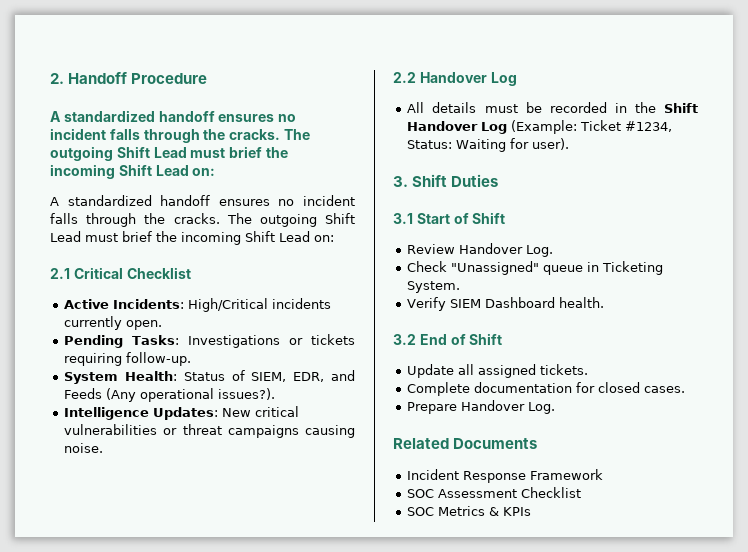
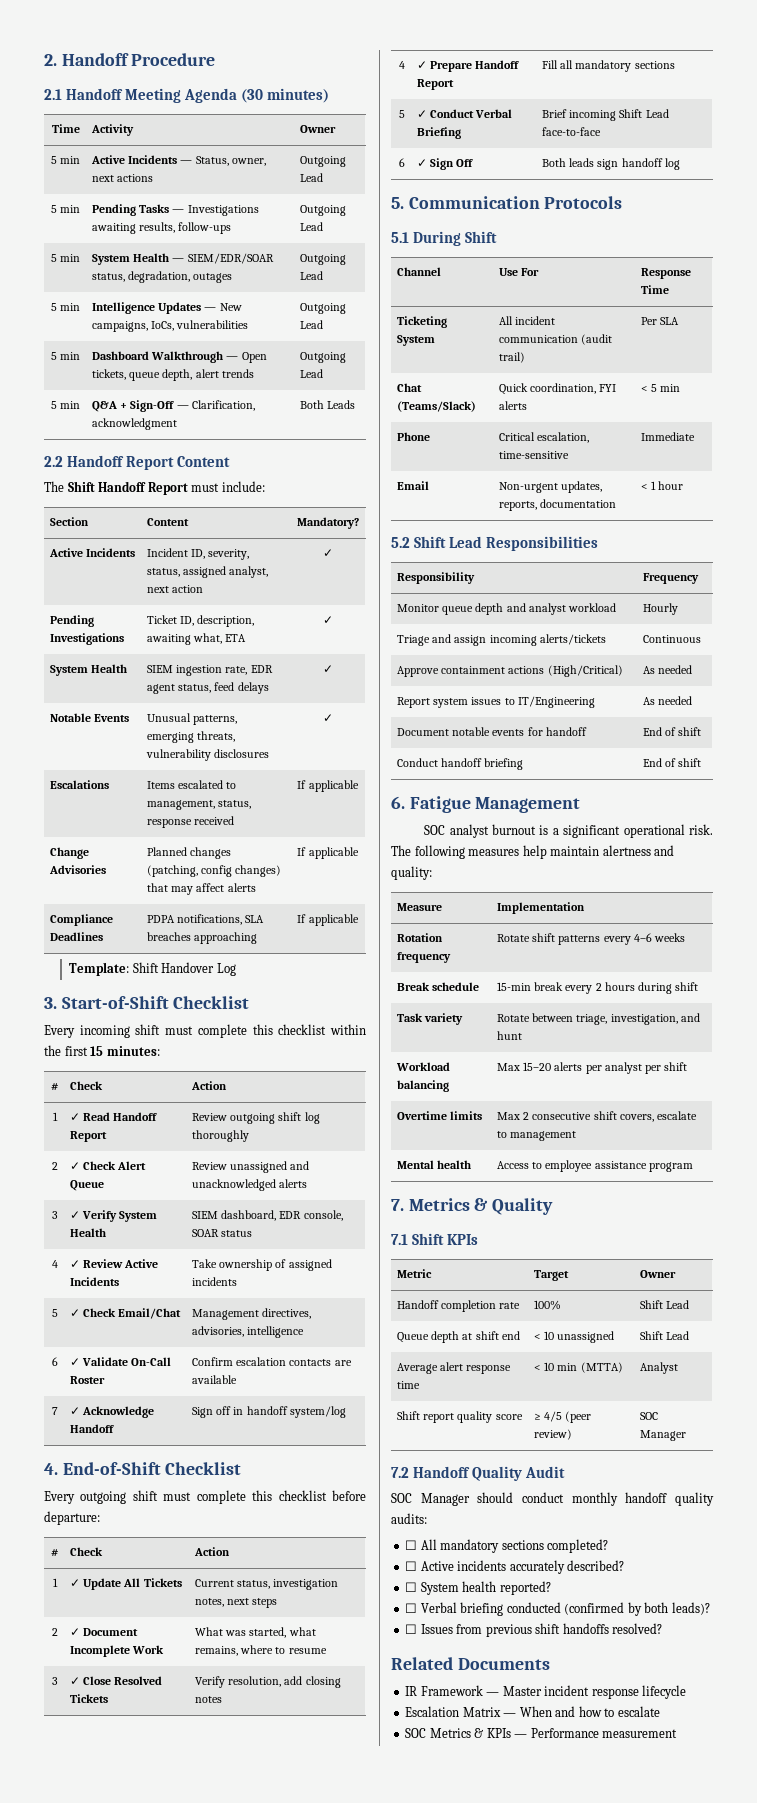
  2. Handoff Procedure
- A standardized handoff ensures no incident falls through the cracks. The outgoing Shift Lead must brief the incoming Shift Lead on:
- A standardized handoff ensures no incident falls through the cracks. The outgoing Shift Lead must brief the incoming Shift Lead on:
- 2.1 Critical Checklist
- Active Incidents: High/Critical incidents currently open.
- Pending Tasks: Investigations or tickets requiring follow-up.
- System Health: Status of SIEM, EDR, and Feeds (Any operational issues?).
- Intelligence Updates: New critical vulnerabilities or threat campaigns causing noise.
- 2.2 Handover Log
- All details must be recorded in the Shift Handover Log (Example: Ticket #1234, Status: Waiting for user).
- 3. Shift Duties
- 3.1 Start of Shift
- Review Handover Log.
- Check "Unassigned" queue in Ticketing System.
- Verify SIEM Dashboard health.
- 3.2 End of Shift
- Update all assigned tickets.
- Complete documentation for closed cases.
- Prepare Handover Log.
+ 2.1 Handoff Meeting Agenda (30 minutes)
+ Time | Activity | Owner
+ 5 min | Active Incidents — Status, owner, next actions | Outgoing Lead
+ 5 min | Pending Tasks — Investigations awaiting results, follow-ups | Outgoing Lead
+ 5 min | System Health — SIEM/EDR/SOAR status, degradation, outages | Outgoing Lead
+ 5 min | Intelligence Updates — New campaigns, IoCs, vulnerabilities | Outgoing Lead
+ 5 min | Dashboard Walkthrough — Open tickets, queue depth, alert trends | Outgoing Lead
+ 5 min | Q&A + Sign-Off — Clarification, acknowledgment | Both Leads
+ 2.2 Handoff Report Content
+ The Shift Handoff Report must include:
+ Section | Content | Mandatory?
+ Active Incidents | Incident ID, severity, status, assigned analyst, next action | ✓
+ Pending Investigations | Ticket ID, description, awaiting what, ETA | ✓
+ System Health | SIEM ingestion rate, EDR agent status, feed delays | ✓
+ Notable Events | Unusual patterns, emerging threats, vulnerability disclosures | ✓
+ Escalations | Items escalated to management, status, response received | If applicable
+ Change Advisories | Planned changes (patching, config changes) that may affect alerts | If applicable
+ Compliance Deadlines | PDPA notifications, SLA breaches approaching | If applicable
+ Template: Shift Handover Log
+ 3. Start-of-Shift Checklist
+ Every incoming shift must complete this checklist within the first 15 minutes:
+ # | Check | Action
+ 1 | ✓ Read Handoff Report | Review outgoing shift log thoroughly
+ 2 | ✓ Check Alert Queue | Review unassigned and unacknowledged alerts
+ 3 | ✓ Verify System Health | SIEM dashboard, EDR console, SOAR status
+ 4 | ✓ Review Active Incidents | Take ownership of assigned incidents
+ 5 | ✓ Check Email/Chat | Management directives, advisories, intelligence
+ 6 | ✓ Validate On-Call Roster | Confirm escalation contacts are available
+ 7 | ✓ Acknowledge Handoff | Sign off in handoff system/log
+ 4. End-of-Shift Checklist
+ Every outgoing shift must complete this checklist before departure:
+ # | Check | Action
+ 1 | ✓ Update All Tickets | Current status, investigation notes, next steps
+ 2 | ✓ Document Incomplete Work | What was started, what remains, where to resume
+ 3 | ✓ Close Resolved Tickets | Verify resolution, add closing notes
+ 4 | ✓ Prepare Handoff Report | Fill all mandatory sections
+ 5 | ✓ Conduct Verbal Briefing | Brief incoming Shift Lead face-to-face
+ 6 | ✓ Sign Off | Both leads sign handoff log
+ 5. Communication Protocols
+ 5.1 During Shift
+ Channel | Use For | Response Time
+ Ticketing System | All incident communication (audit trail) | Per SLA
+ Chat (Teams/Slack) | Quick coordination, FYI alerts | < 5 min
+ Phone | Critical escalation, time-sensitive | Immediate
+ Email | Non-urgent updates, reports, documentation | < 1 hour
+ 5.2 Shift Lead Responsibilities
+ Responsibility | Frequency
+ Monitor queue depth and analyst workload | Hourly
+ Triage and assign incoming alerts/tickets | Continuous
+ Approve containment actions (High/Critical) | As needed
+ Report system issues to IT/Engineering | As needed
+ Document notable events for handoff | End of shift
+ Conduct handoff briefing | End of shift
+ 6. Fatigue Management
+ SOC analyst burnout is a significant operational risk. The following measures help maintain alertness and quality:
+ Measure | Implementation
+ Rotation frequency | Rotate shift patterns every 4–6 weeks
+ Break schedule | 15-min break every 2 hours during shift
+ Task variety | Rotate between triage, investigation, and hunt
+ Workload balancing | Max 15–20 alerts per analyst per shift
+ Overtime limits | Max 2 consecutive shift covers, escalate to management
+ Mental health | Access to employee assistance program
+ 7. Metrics & Quality
+ 7.1 Shift KPIs
+ Metric | Target | Owner
+ Handoff completion rate | 100% | Shift Lead
+ Queue depth at shift end | < 10 unassigned | Shift Lead
+ Average alert response time | < 10 min (MTTA) | Analyst
+ Shift report quality score | ≥ 4/5 (peer review) | SOC Manager
+ 7.2 Handoff Quality Audit
+ SOC Manager should conduct monthly handoff quality audits:
+ ☐ All mandatory sections completed?
+ ☐ Active incidents accurately described?
+ ☐ System health reported?
+ ☐ Verbal briefing conducted (confirmed by both leads)?
+ ☐ Issues from previous shift handoffs resolved?
- Incident Response Framework
- SOC Assessment Checklist
+ IR Framework — Master incident response lifecycle
+ Escalation Matrix — When and how to escalate
- SOC Metrics & KPIs
+ SOC Metrics & KPIs — Performance measurement

